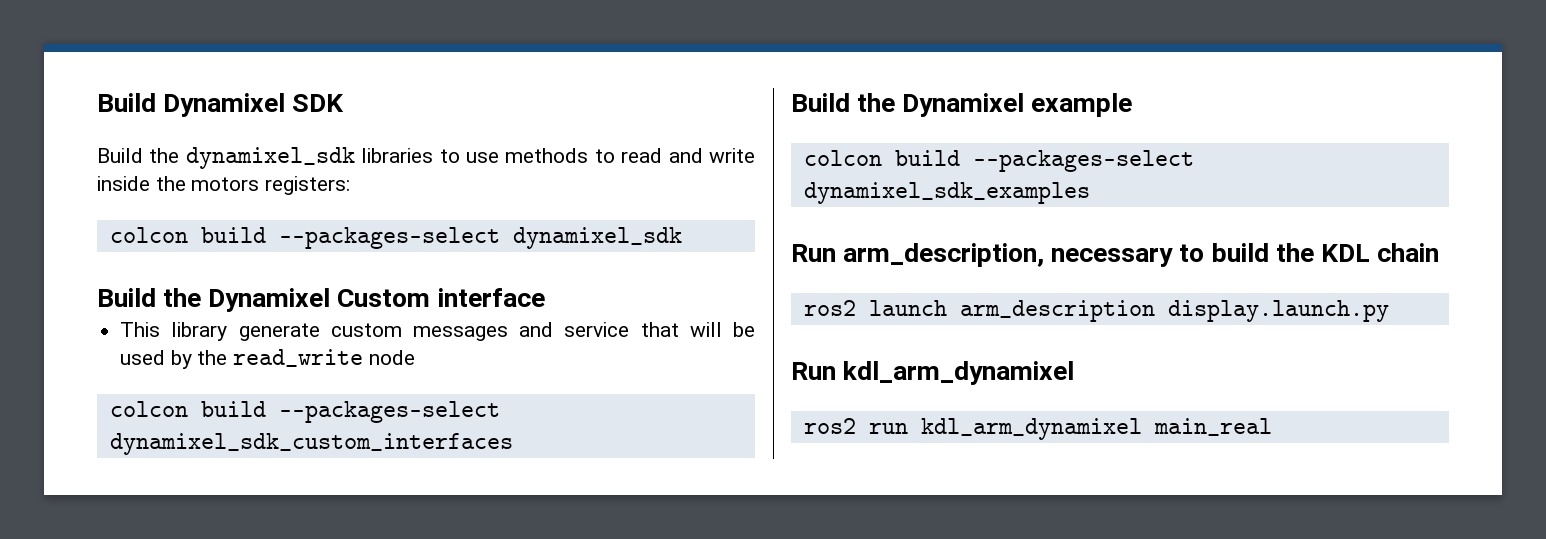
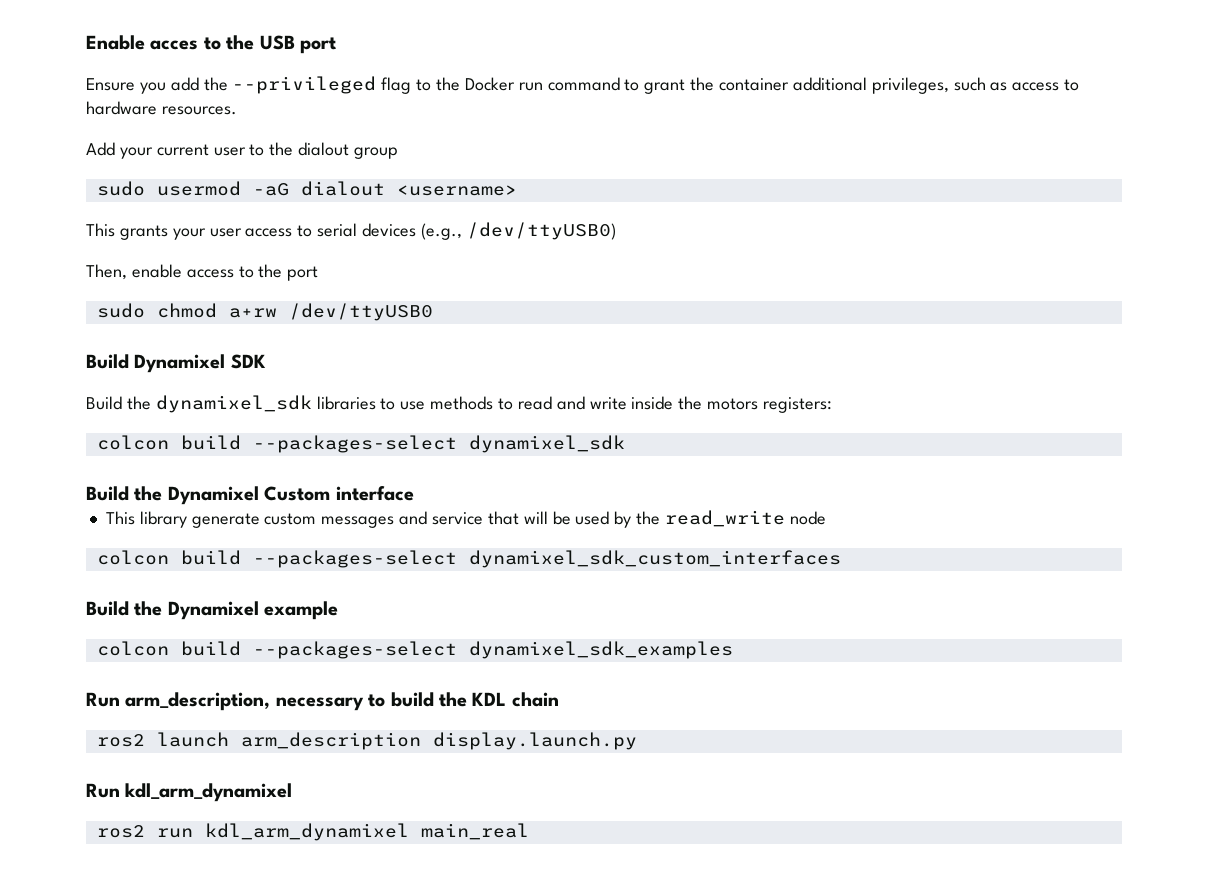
+ Enable acces to the USB port
+ Ensure you add the --privileged flag to the Docker run command to grant the container additional privileges, such as access to hardware resources.
+ Add your current user to the dialout group
+ sudo usermod -aG dialout <username>
+ This grants your user access to serial devices (e.g., /dev/ttyUSB0)
+ Then, enable access to the port
+ sudo chmod a+rw /dev/ttyUSB0

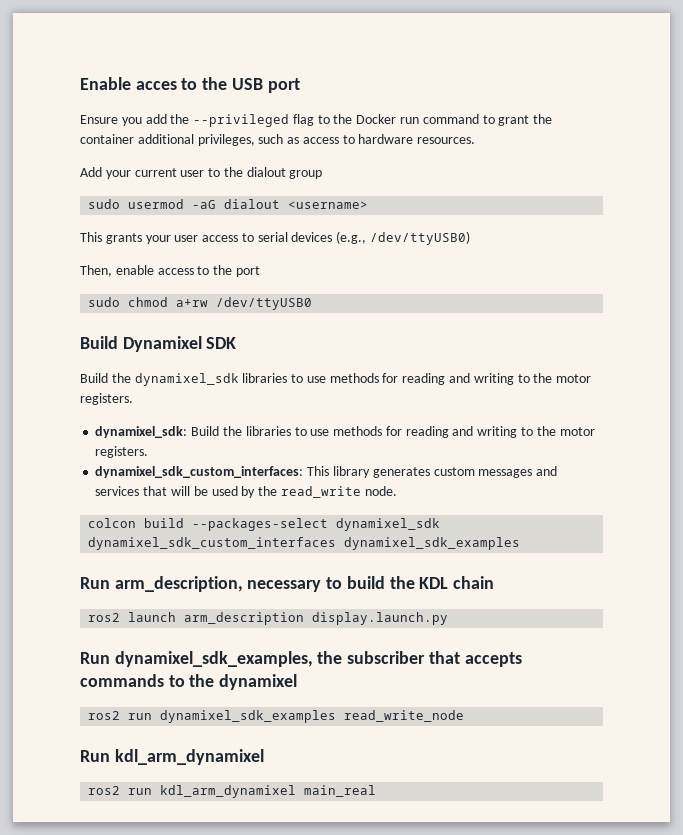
- Build the dynamixel_sdk libraries to use methods to read and write inside the motors registers:
- colcon build --packages-select dynamixel_sdk
- Build the Dynamixel Custom interface
- This library generate custom messages and service that will be used by the read_write node
- colcon build --packages-select dynamixel_sdk_custom_interfaces
- Build the Dynamixel example
- colcon build --packages-select dynamixel_sdk_examples
+ Build the dynamixel_sdk libraries to use methods for reading and writing to the motor registers.
+ dynamixel_sdk: Build the libraries to use methods for reading and writing to the motor registers.
+ dynamixel_sdk_custom_interfaces: This library generates custom messages and services that will be used by the read_write node.
+ colcon build --packages-select dynamixel_sdk dynamixel_sdk_custom_interfaces dynamixel_sdk_examples
+ Run dynamixel_sdk_examples, the subscriber that accepts commands to the dynamixel
+ ros2 run dynamixel_sdk_examples read_write_node

